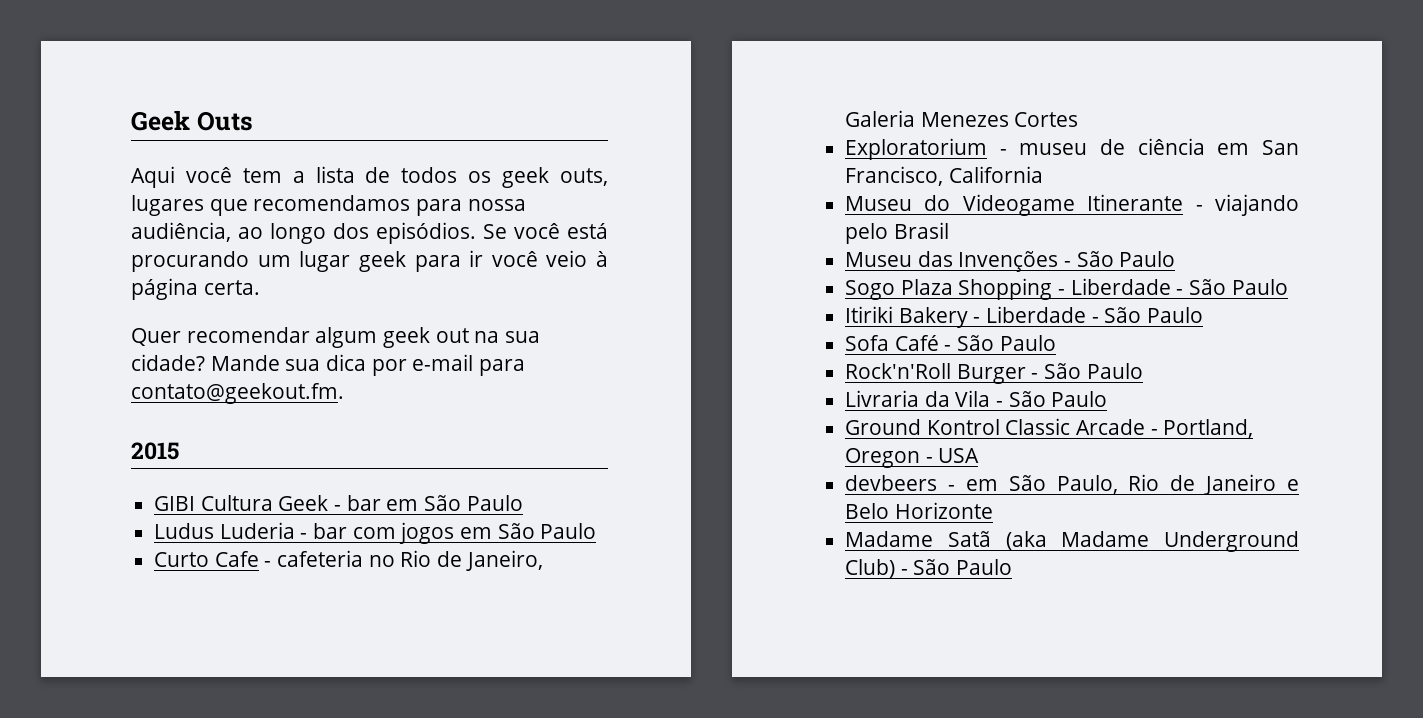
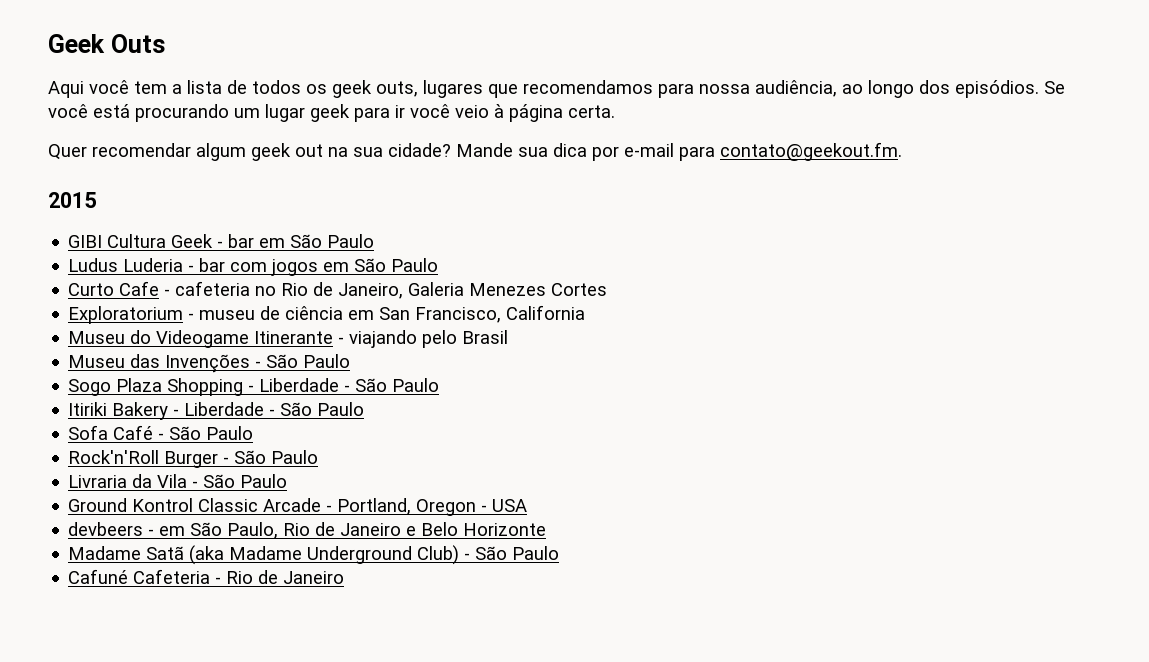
+ Cafuné Cafeteria - Rio de Janeiro

